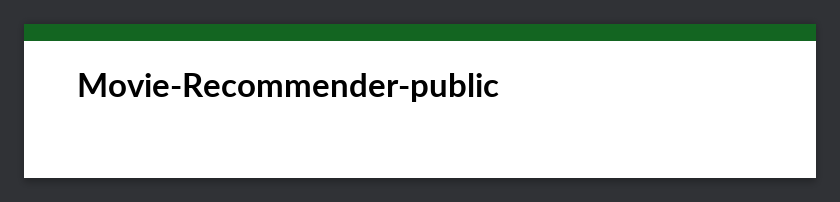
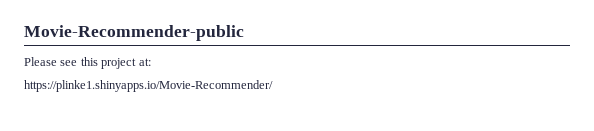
+ Please see this project at:
+ https://plinke1.shinyapps.io/Movie-Recommender/

